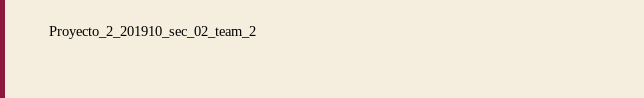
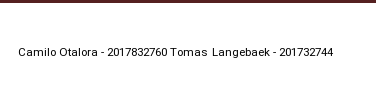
- Proyecto_2_201910_sec_02_team_2
+ Camilo Otalora - 2017832760 Tomas Langebaek - 201732744

